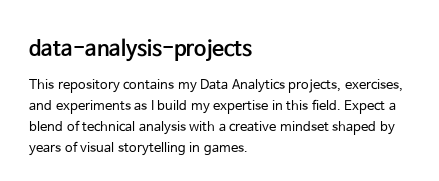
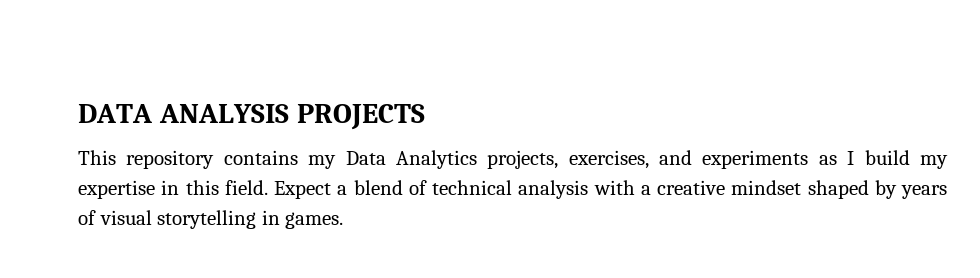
- data-analysis-projects
+ DATA ANALYSIS PROJECTS

